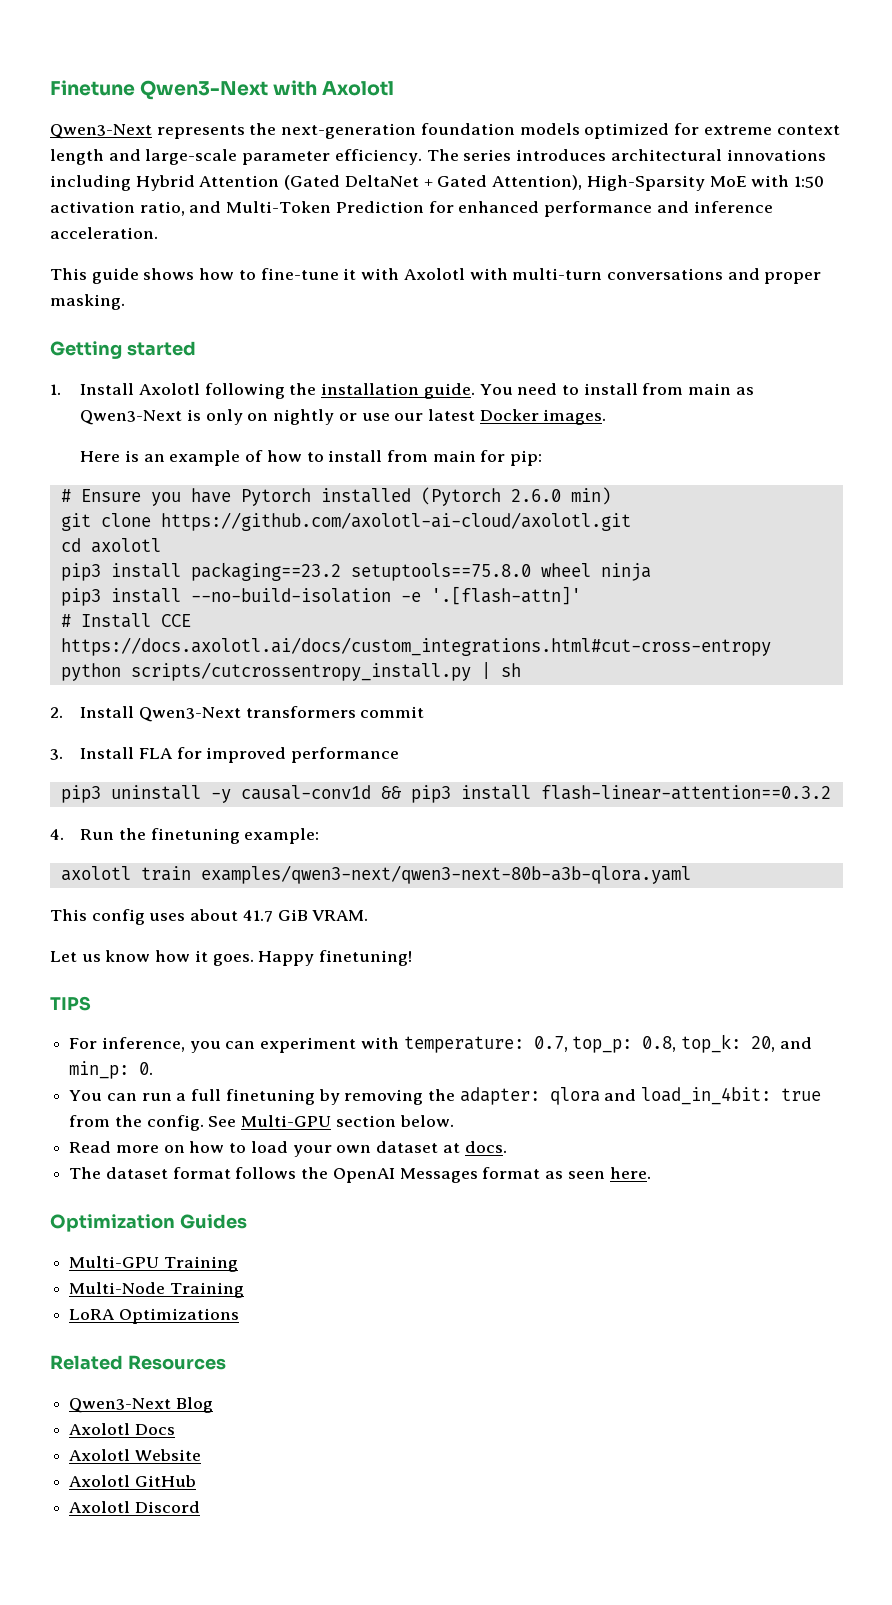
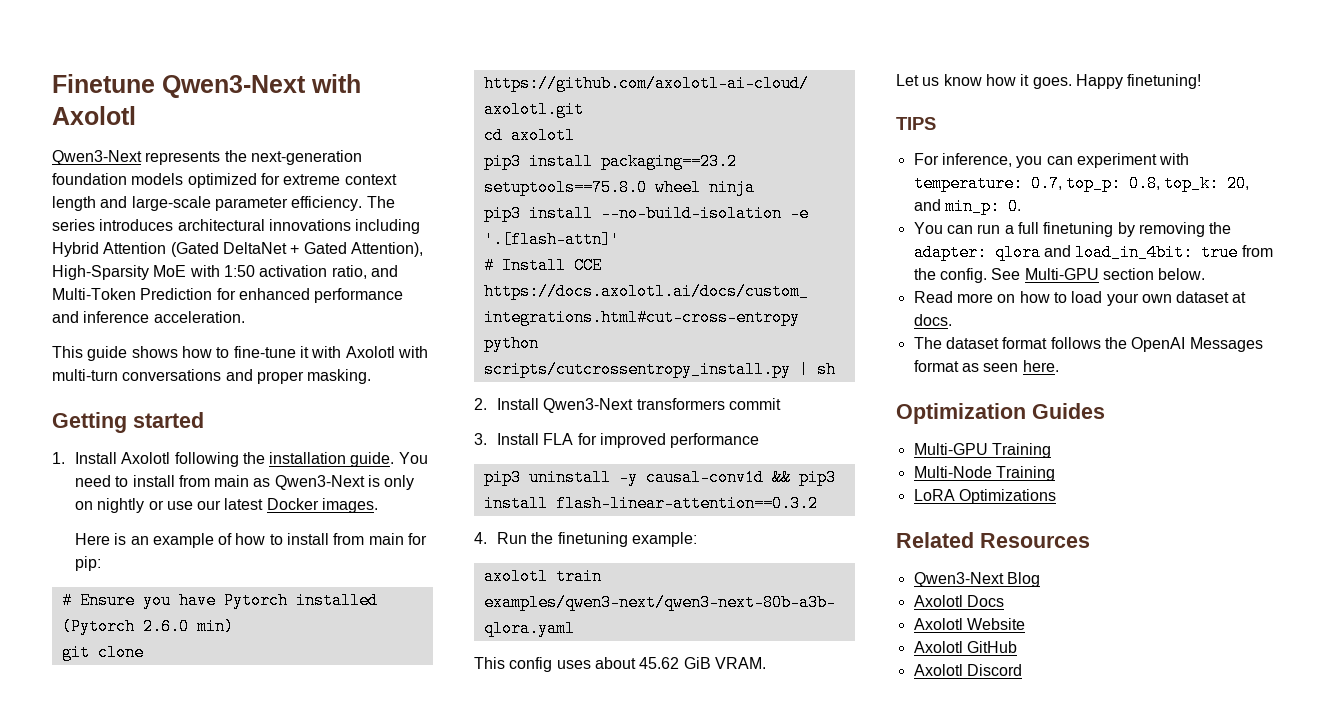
- This config uses about 41.7 GiB VRAM.
+ This config uses about 45.62 GiB VRAM.

